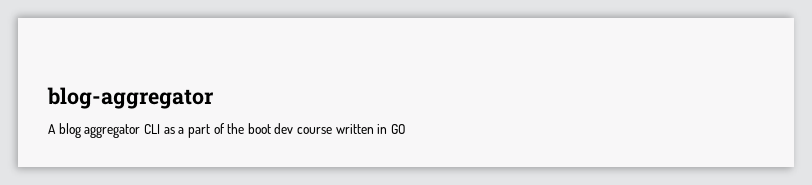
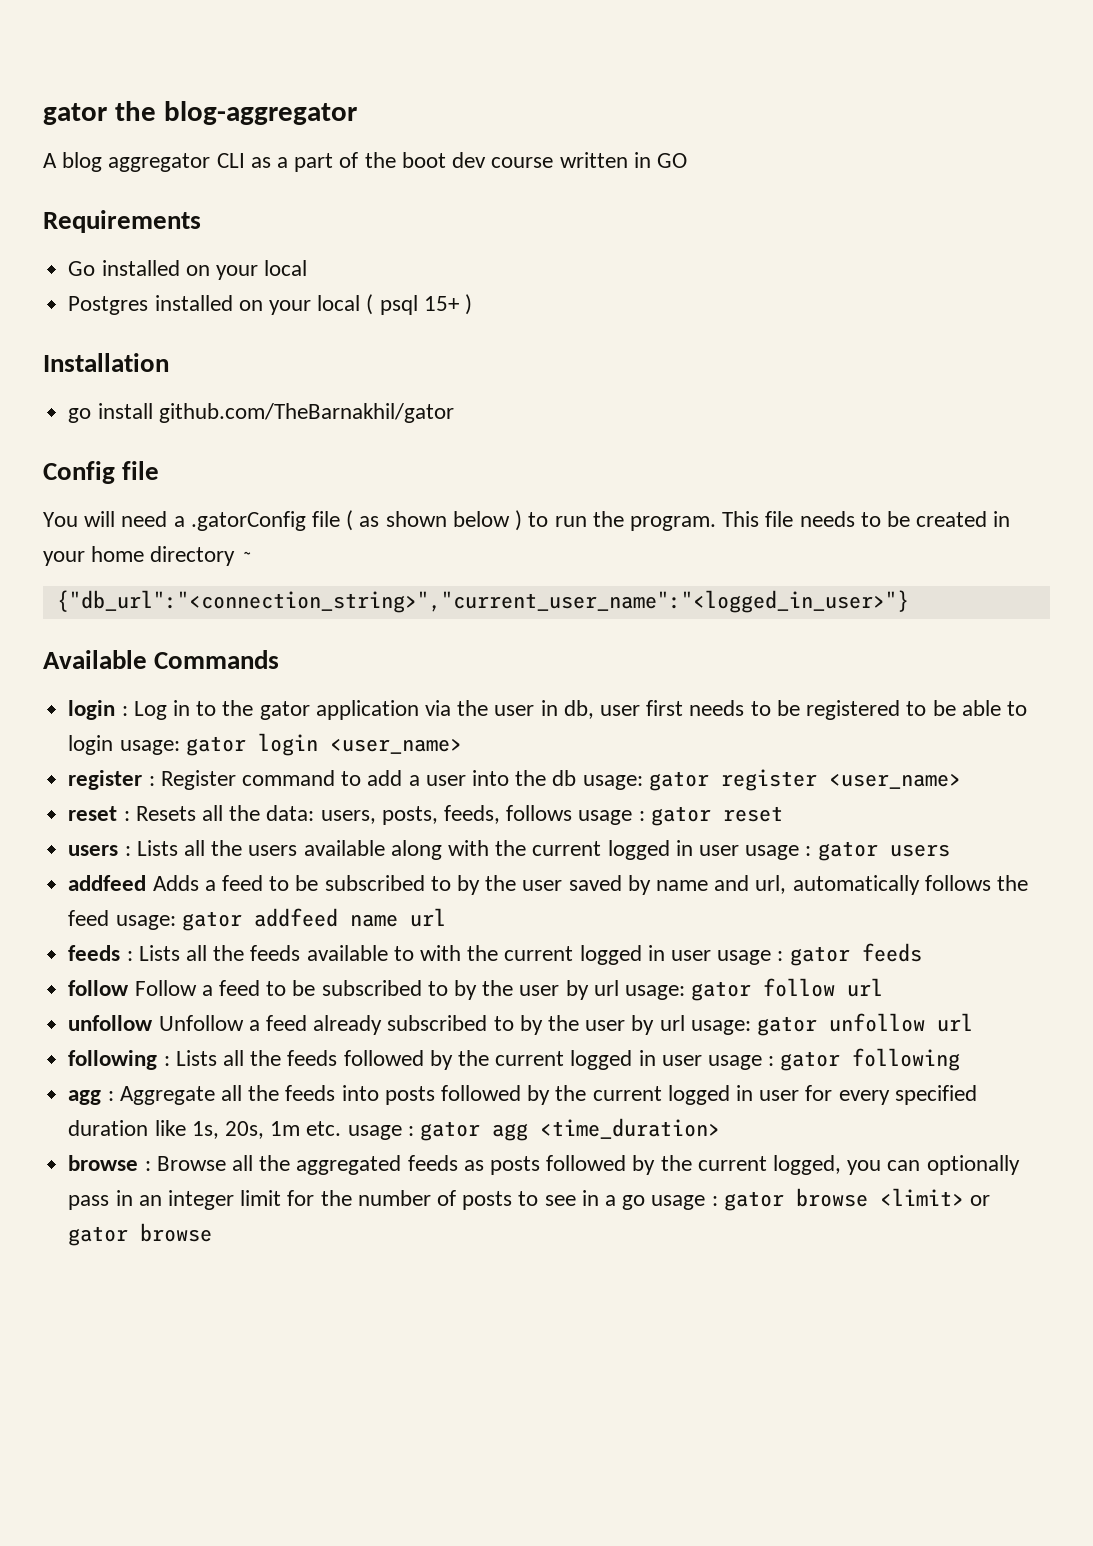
- blog-aggregator
+ gator the blog-aggregator
+ Requirements
+ Go installed on your local
+ Postgres installed on your local ( psql 15+ )
+ Installation
+ go install github.com/TheBarnakhil/gator
+ Config file
+ You will need a .gatorConfig file ( as shown below ) to run the program. This file needs to be created in your home directory ~
+ {"db_url":"<connection_string>","current_user_name":"<logged_in_user>"}
+ Available Commands
+ login : Log in to the gator application via the user in db, user first needs to be registered to be able to login usage: gator login <user_name>
+ register : Register command to add a user into the db usage: gator register <user_name>
+ reset : Resets all the data: users, posts, feeds, follows usage : gator reset
+ users : Lists all the users available along with the current logged in user usage : gator users
+ addfeed Adds a feed to be subscribed to by the user saved by name and url, automatically follows the feed usage: gator addfeed name url
+ feeds : Lists all the feeds available to with the current logged in user usage : gator feeds
+ follow Follow a feed to be subscribed to by the user by url usage: gator follow url
+ unfollow Unfollow a feed already subscribed to by the user by url usage: gator unfollow url
+ following : Lists all the feeds followed by the current logged in user usage : gator following
+ agg : Aggregate all the feeds into posts followed by the current logged in user for every specified duration like 1s, 20s, 1m etc. usage : gator agg <time_duration>
+ browse : Browse all the aggregated feeds as posts followed by the current logged, you can optionally pass in an integer limit for the number of posts to see in a go usage : gator browse <limit> or gator browse

